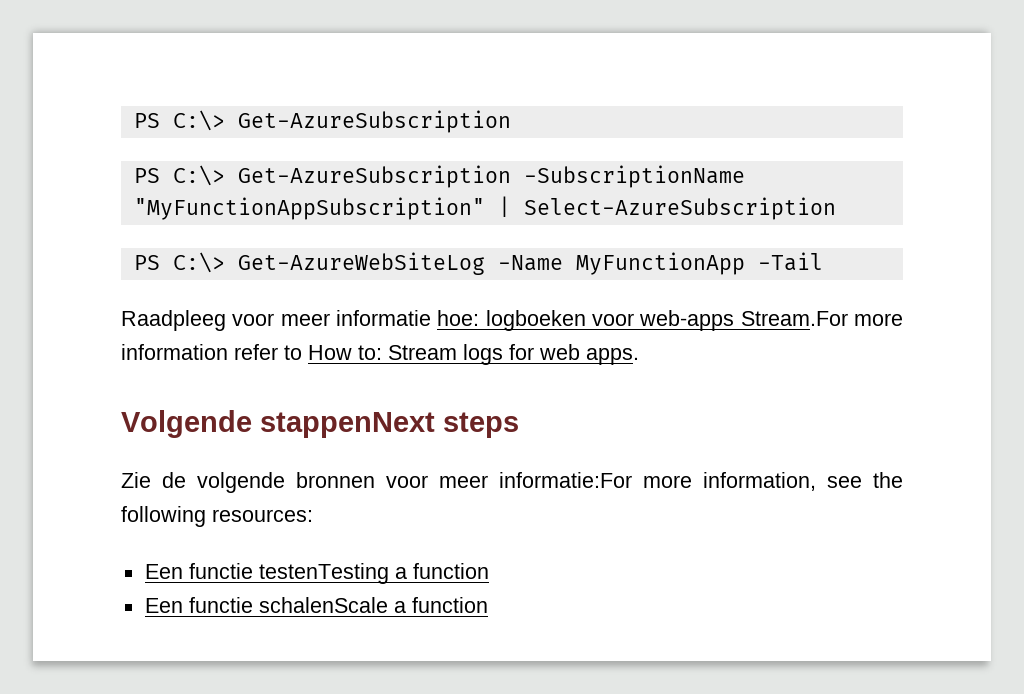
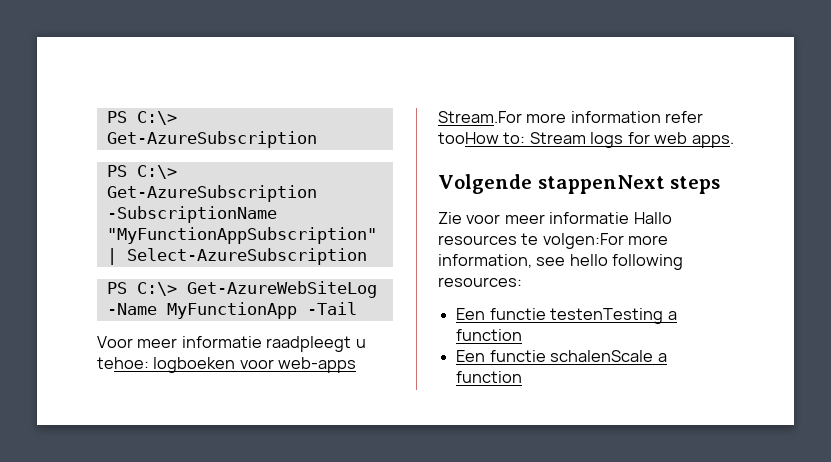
- Raadpleeg voor meer informatie hoe: logboeken voor web-apps Stream.For more information refer to How to: Stream logs for web apps.
+ Voor meer informatie raadpleegt u tehoe: logboeken voor web-apps Stream.For more information refer tooHow to: Stream logs for web apps.
- Zie de volgende bronnen voor meer informatie:For more information, see the following resources:
+ Zie voor meer informatie Hallo resources te volgen:For more information, see hello following resources:

